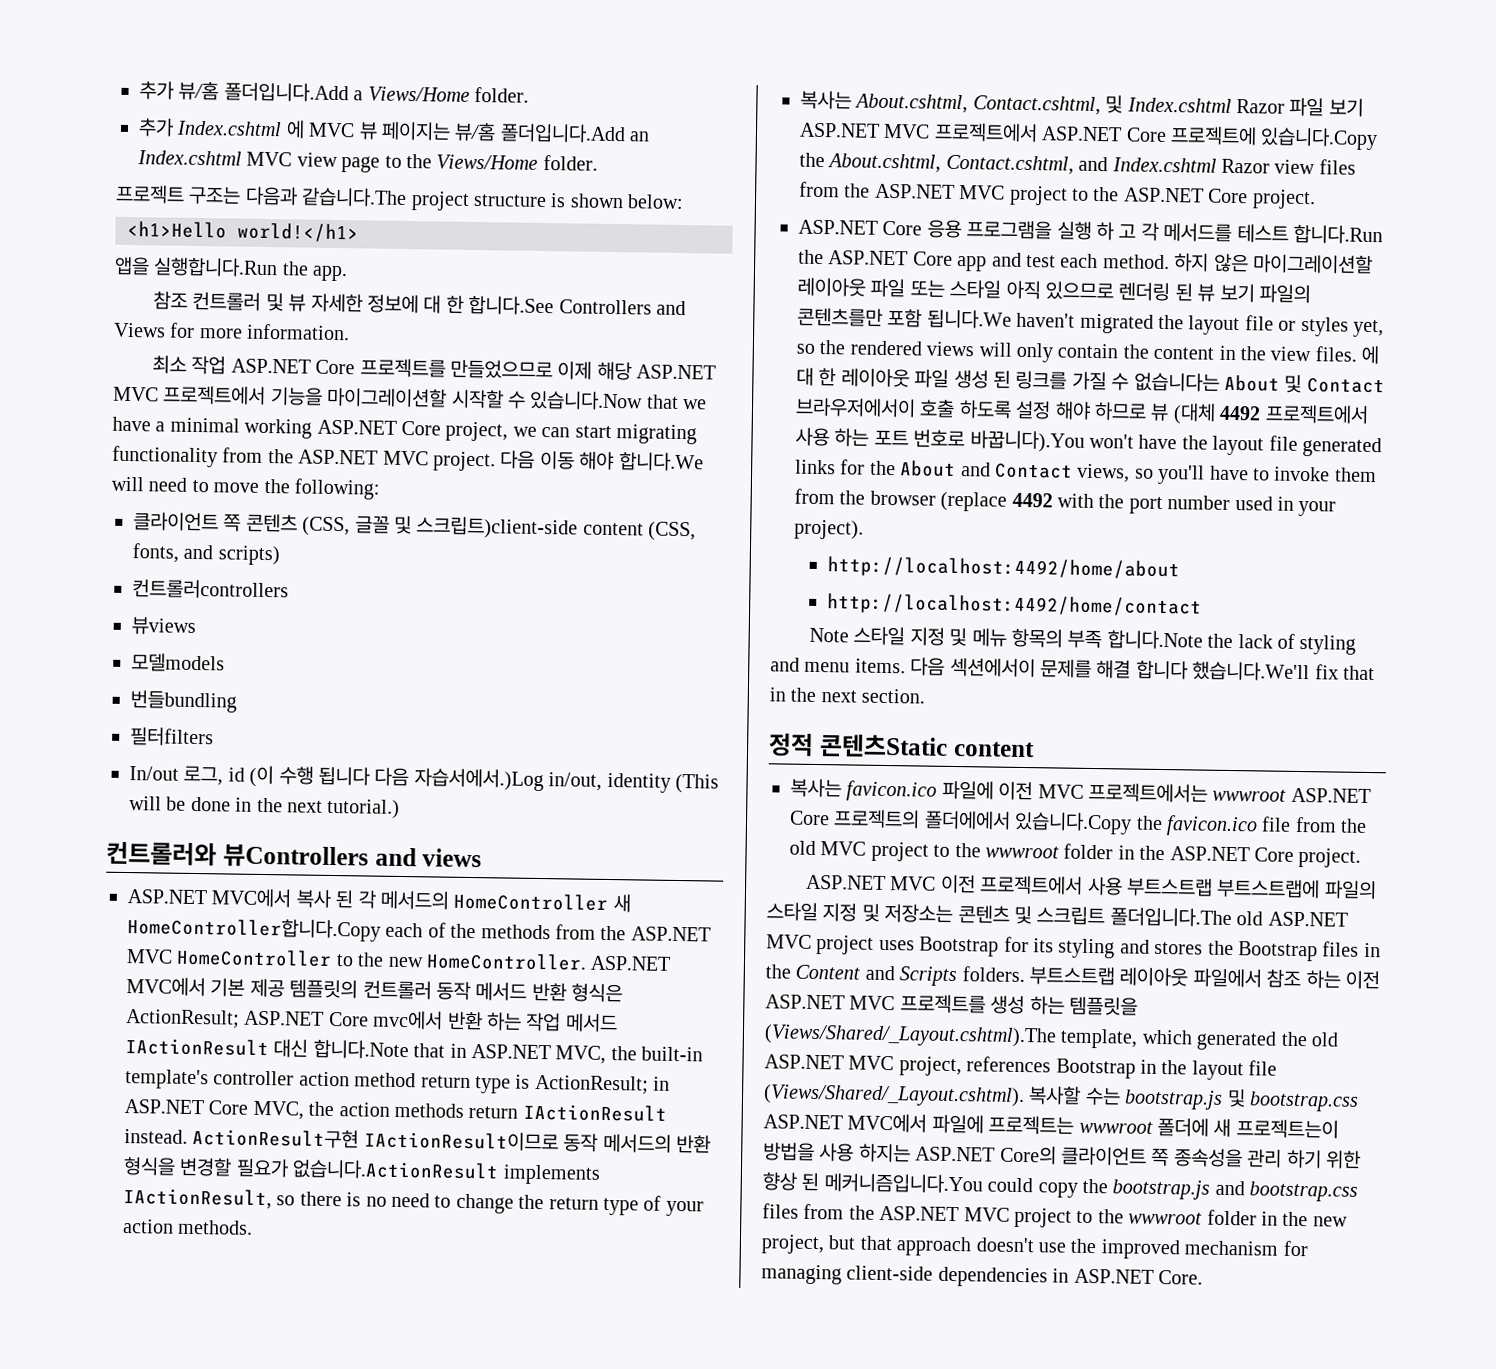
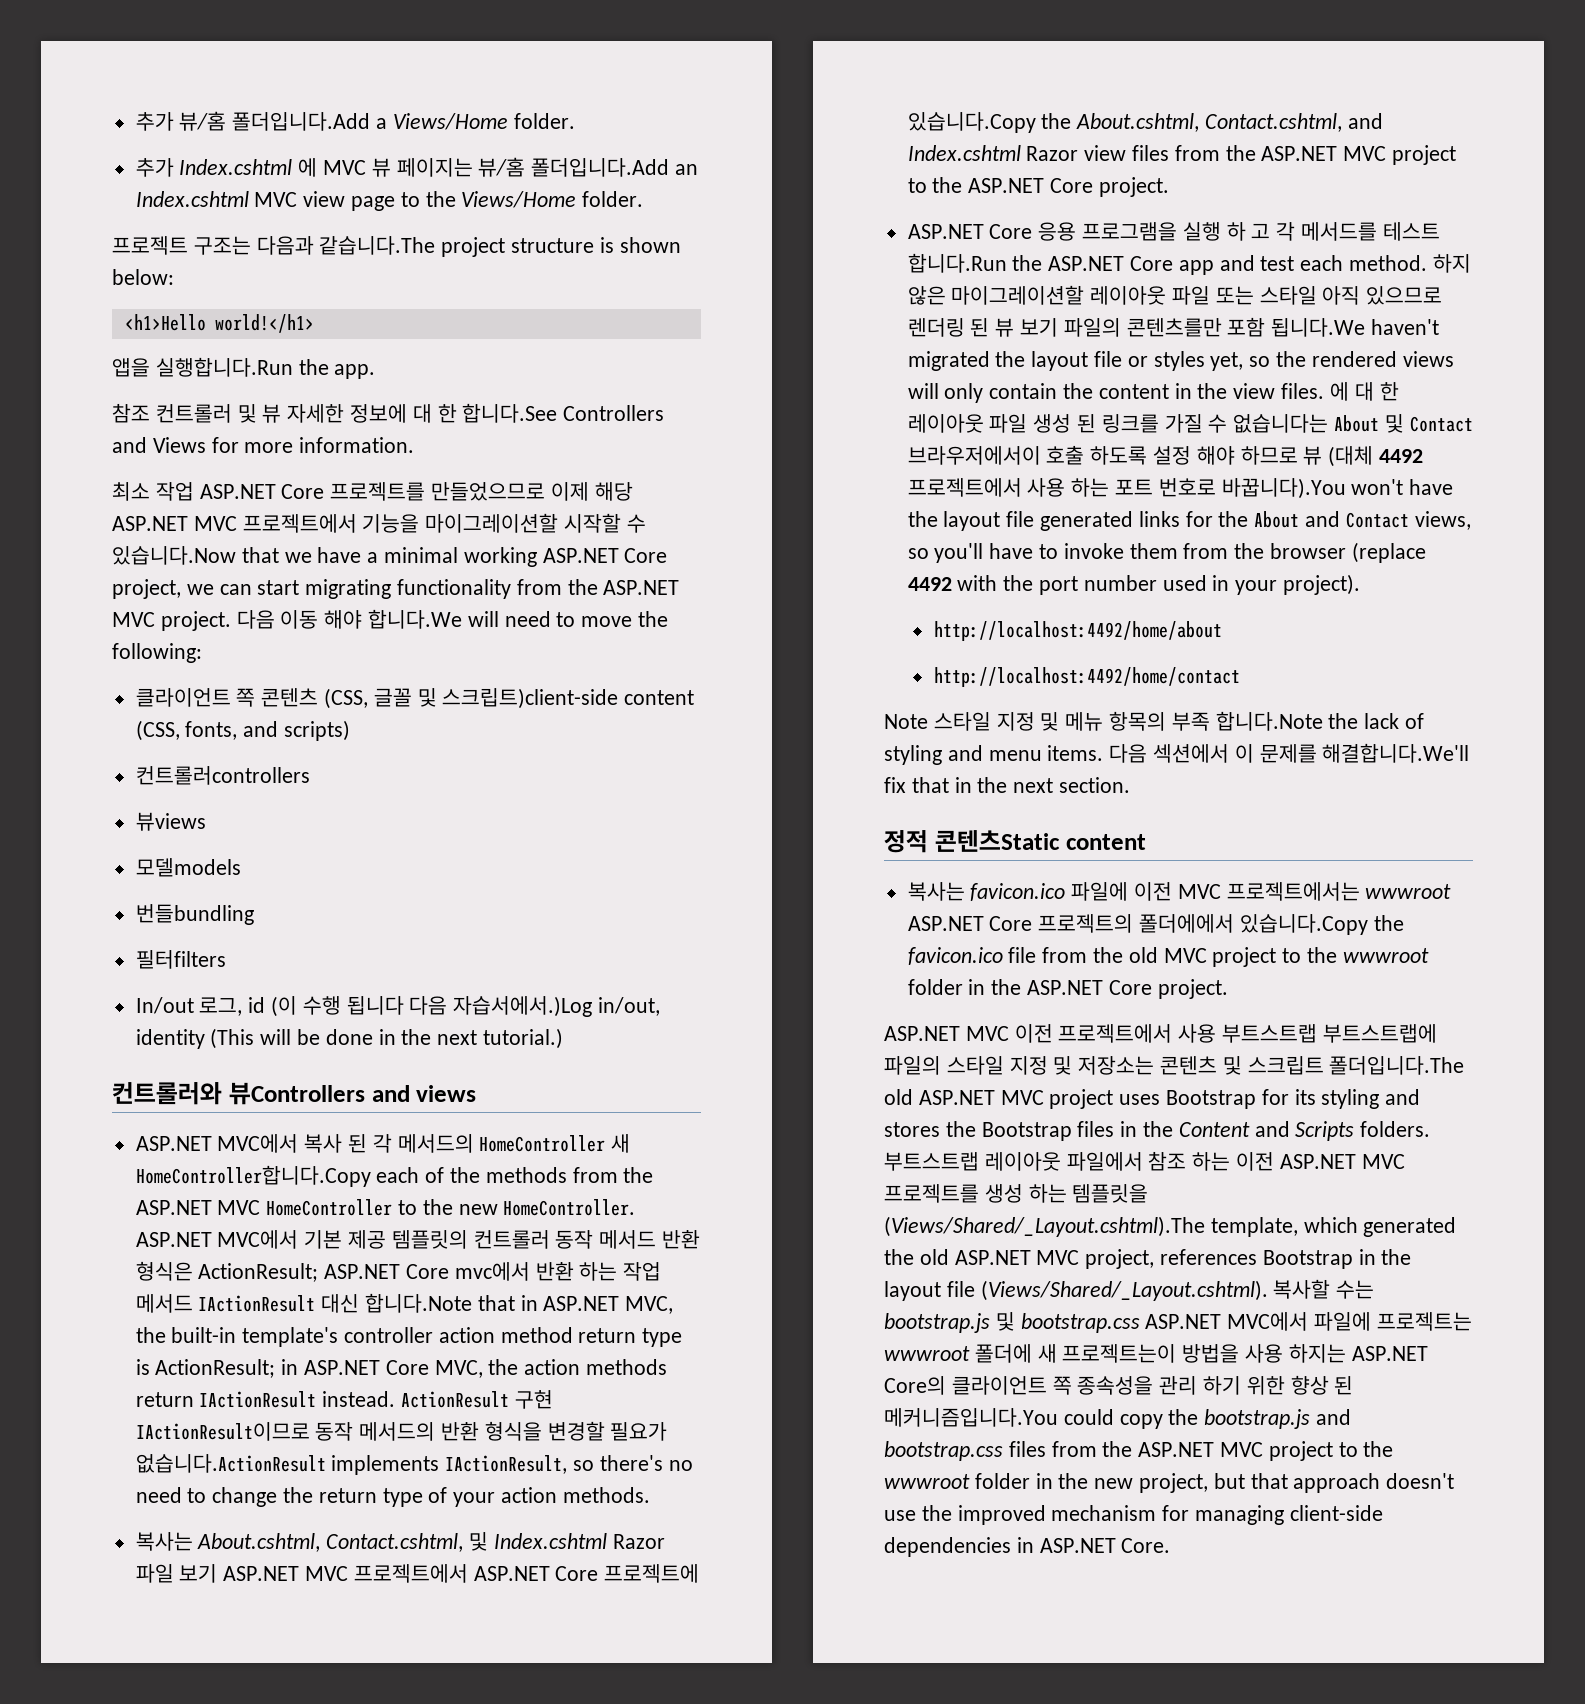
- ActionResult구현 IActionResult이므로 동작 메서드의 반환 형식을 변경할 필요가 없습니다.ActionResult implements IActionResult, so there is no need to change the return type of your action methods.
+ ActionResult 구현 IActionResult이므로 동작 메서드의 반환 형식을 변경할 필요가 없습니다.ActionResult implements IActionResult, so there's no need to change the return type of your action methods.
- 다음 섹션에서이 문제를 해결 합니다 했습니다.We'll fix that in the next section.
+ 다음 섹션에서 이 문제를 해결합니다.We'll fix that in the next section.

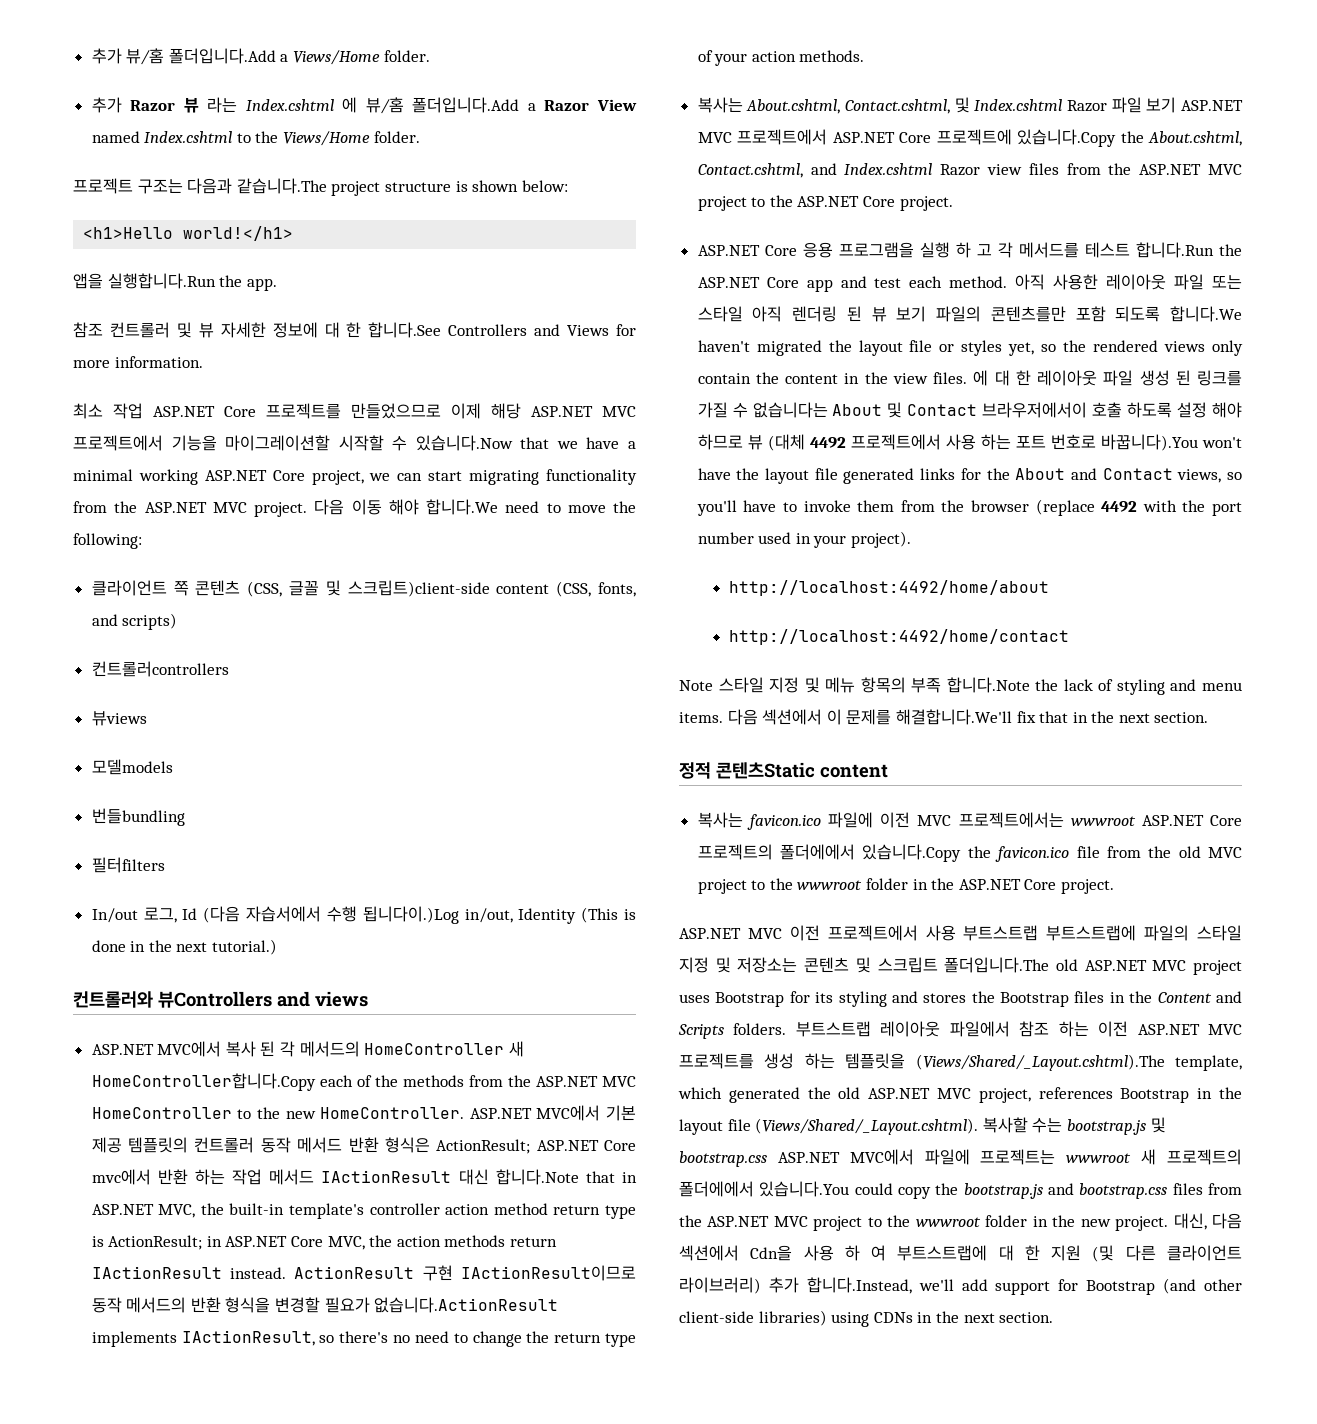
- 추가 Index.cshtml 에 MVC 뷰 페이지는 뷰/홈 폴더입니다.Add an Index.cshtml MVC view page to the Views/Home folder.
+ 추가 Razor 뷰 라는 Index.cshtml 에 뷰/홈 폴더입니다.Add a Razor View named Index.cshtml to the Views/Home folder.
- 다음 이동 해야 합니다.We will need to move the following:
+ 다음 이동 해야 합니다.We need to move the following:
- In/out 로그, id (이 수행 됩니다 다음 자습서에서.)Log in/out, identity (This will be done in the next tutorial.)
+ In/out 로그, Id (다음 자습서에서 수행 됩니다이.)Log in/out, Identity (This is done in the next tutorial.)
- 하지 않은 마이그레이션할 레이아웃 파일 또는 스타일 아직 있으므로 렌더링 된 뷰 보기 파일의 콘텐츠를만 포함 됩니다.We haven't migrated the layout file or styles yet, so the rendered views will only contain the content in the view files.
+ 아직 사용한 레이아웃 파일 또는 스타일 아직 렌더링 된 뷰 보기 파일의 콘텐츠를만 포함 되도록 합니다.We haven't migrated the layout file or styles yet, so the rendered views only contain the content in the view files.
- 부트스트랩 레이아웃 파일에서 참조 하는 이전 ASP.NET MVC 프로젝트를 생성 하는 템플릿을 (Views/Shared/_Layout.cshtml).The template, which generated the old ASP.NET MVC project, references Bootstrap in the layout file (Views/Shared/_Layout.cshtml). 복사할 수는 bootstrap.js 및 bootstrap.css ASP.NET MVC에서 파일에 프로젝트는 wwwroot 폴더에 새 프로젝트는이 방법을 사용 하지는 ASP.NET Core의 클라이언트 쪽 종속성을 관리 하기 위한 향상 된 메커니즘입니다.You could copy the bootstrap.js and bootstrap.css files from the ASP.NET MVC project to the wwwroot folder in the new project, but that approach doesn't use the improved mechanism for managing client-side dependencies in ASP.NET Core.
+ 부트스트랩 레이아웃 파일에서 참조 하는 이전 ASP.NET MVC 프로젝트를 생성 하는 템플릿을 (Views/Shared/_Layout.cshtml).The template, which generated the old ASP.NET MVC project, references Bootstrap in the layout file (Views/Shared/_Layout.cshtml). 복사할 수는 bootstrap.js 및 bootstrap.css ASP.NET MVC에서 파일에 프로젝트는 wwwroot 새 프로젝트의 폴더에에서 있습니다.You could copy the bootstrap.js and bootstrap.css files from the ASP.NET MVC project to the wwwroot folder in the new project. 대신, 다음 섹션에서 Cdn을 사용 하 여 부트스트랩에 대 한 지원 (및 다른 클라이언트 라이브러리) 추가 합니다.Instead, we'll add support for Bootstrap (and other client-side libraries) using CDNs in the next section.

